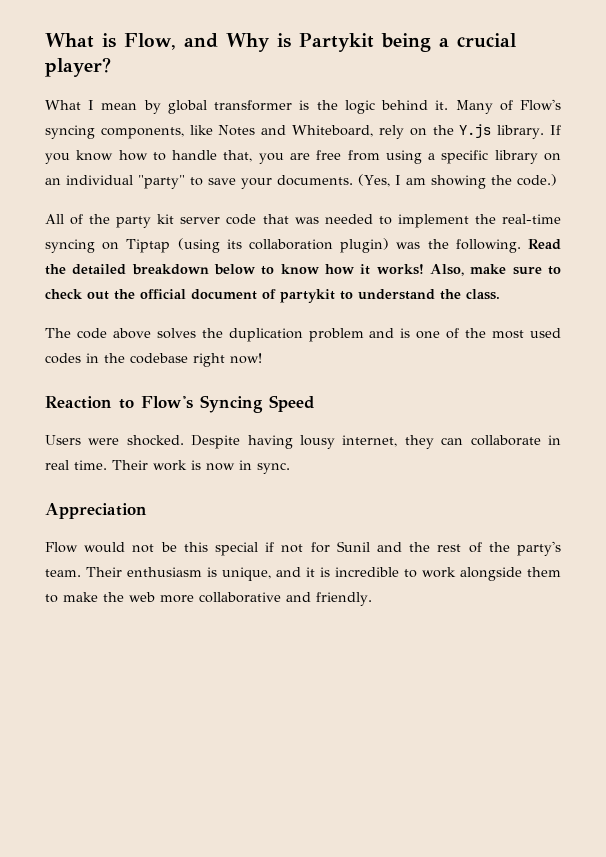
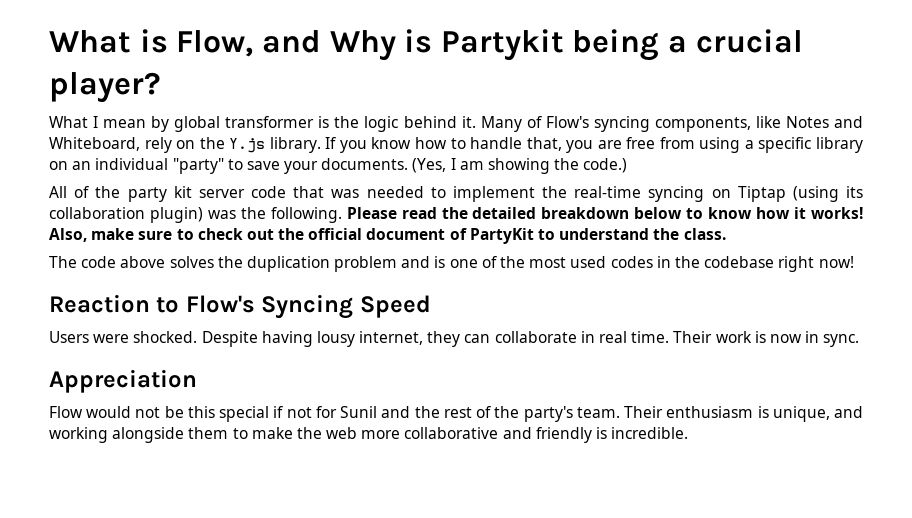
- Read the detailed breakdown below to know how it works!
+ Please read the detailed breakdown below to know how it works!
- Also, make sure to check out the official document of partykit to understand the class.
+ Also, make sure to check out the official document of PartyKit to understand the class.
- Their enthusiasm is unique, and it is incredible to work alongside them to make the web more collaborative and friendly.
+ Their enthusiasm is unique, and working alongside them to make the web more collaborative and friendly is incredible.

